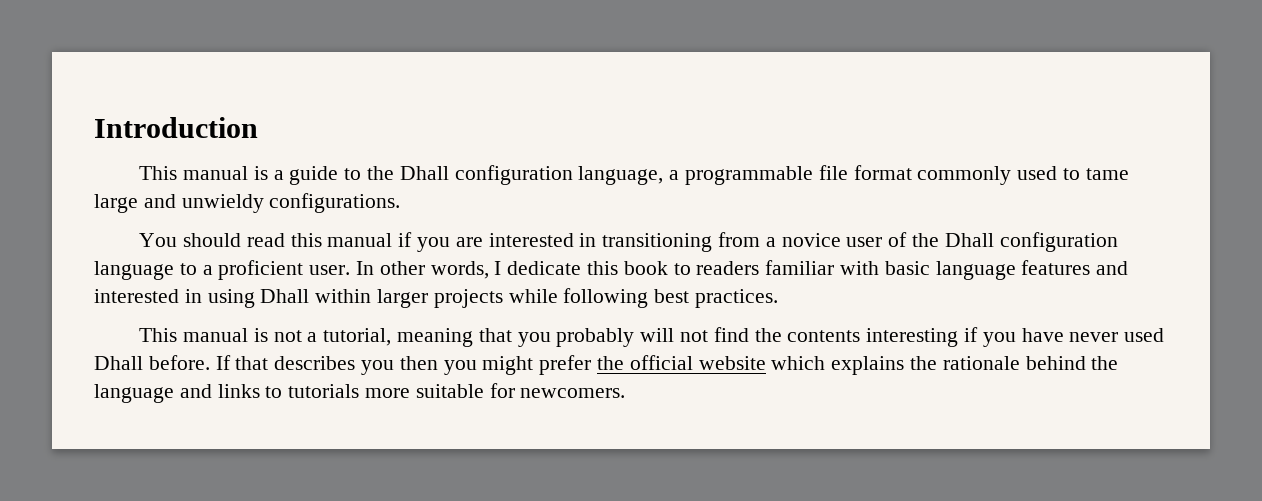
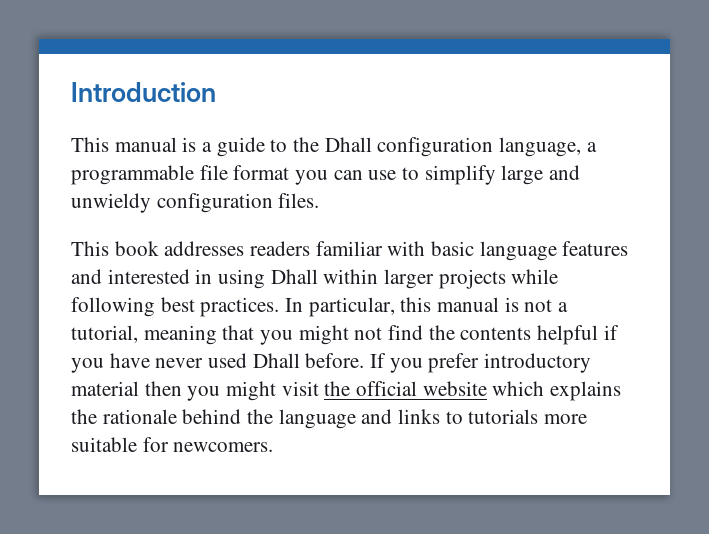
- This manual is a guide to the Dhall configuration language, a programmable file format commonly used to tame large and unwieldy configurations.
- You should read this manual if you are interested in transitioning from a novice user of the Dhall configuration language to a proficient user. In other words, I dedicate this book to readers familiar with basic language features and interested in using Dhall within larger projects while following best practices.
- This manual is not a tutorial, meaning that you probably will not find the contents interesting if you have never used Dhall before.
+ This manual is a guide to the Dhall configuration language, a programmable file format you can use to simplify large and unwieldy configuration files.
+ This book addresses readers familiar with basic language features and interested in using Dhall within larger projects while following best practices. In particular, this manual is not a tutorial, meaning that you might not find the contents helpful if you have never used Dhall before.
- If that describes you then you might prefer the official website which explains the rationale behind the language and links to tutorials more suitable for newcomers.
+ If you prefer introductory material then you might visit the official website which explains the rationale behind the language and links to tutorials more suitable for newcomers.

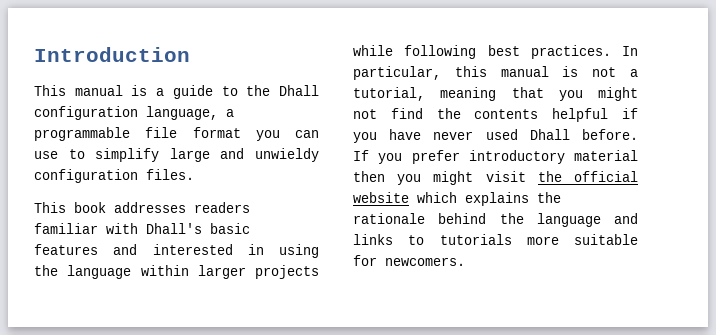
- This book addresses readers familiar with basic language features and interested in using Dhall within larger projects while following best practices.
+ This book addresses readers familiar with Dhall's basic features and interested in using the language within larger projects while following best practices.

